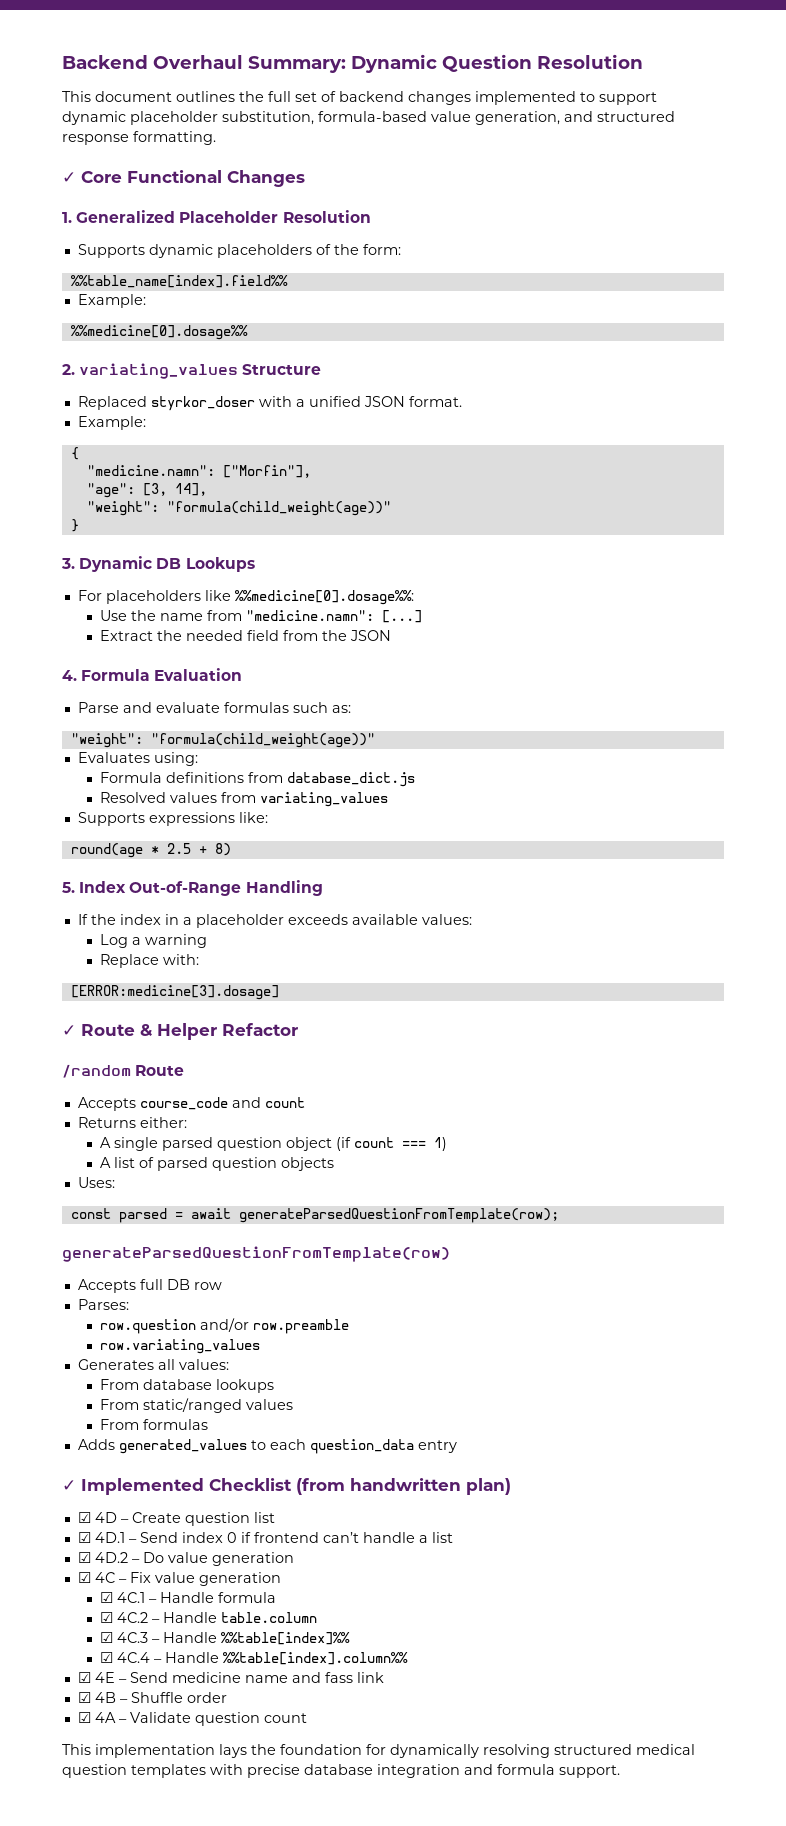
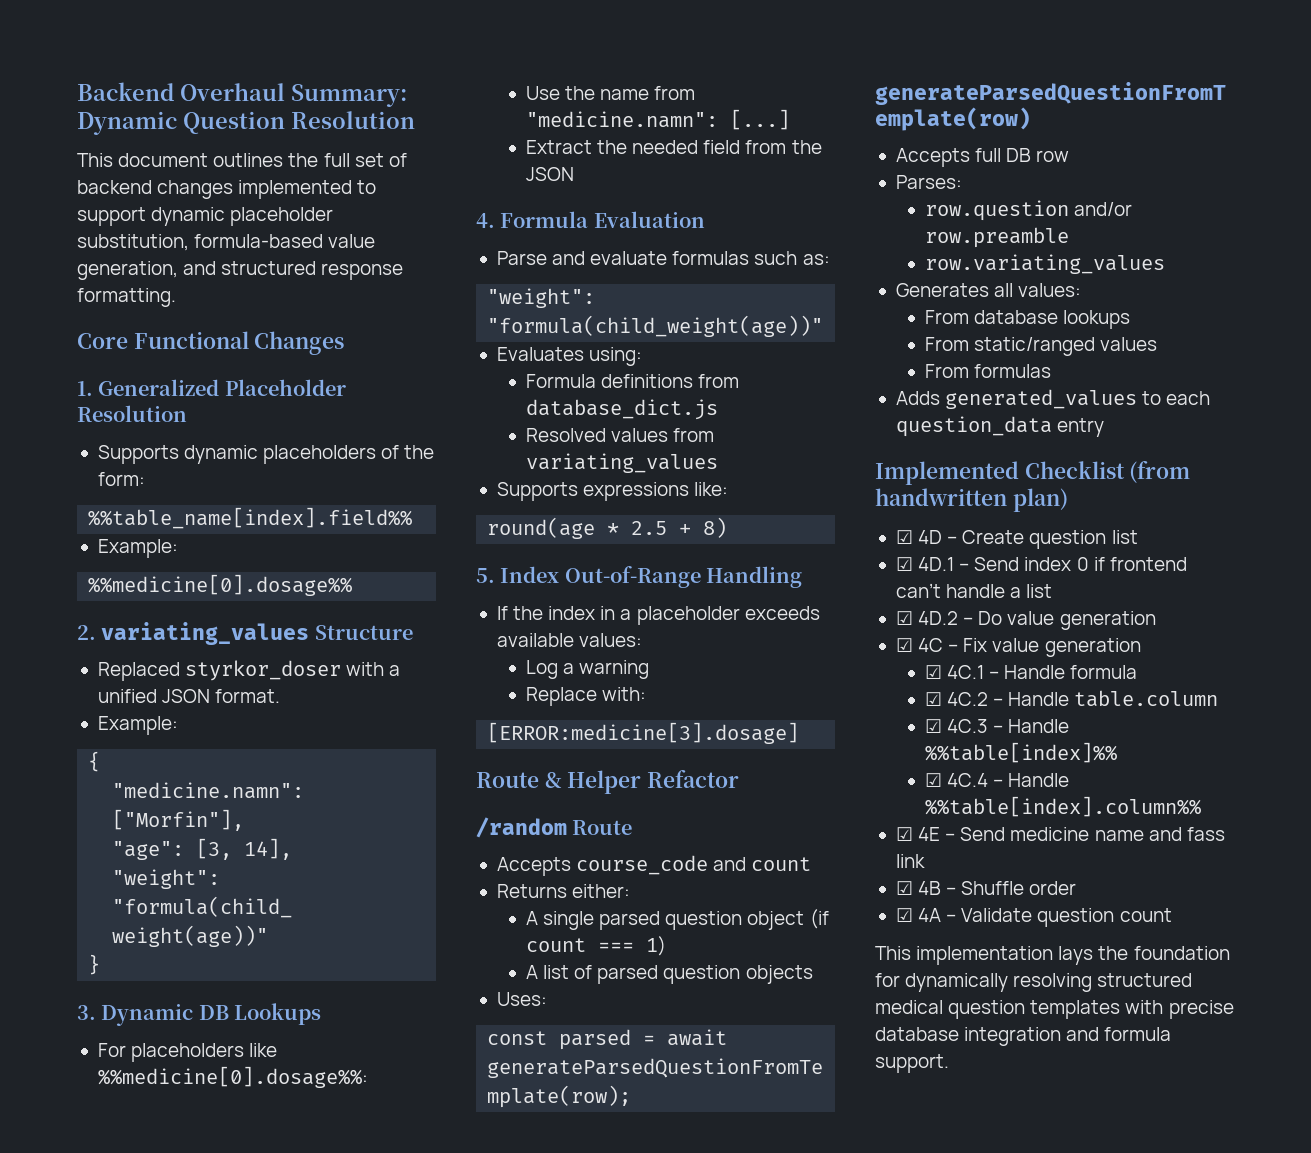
- ✓ Core Functional Changes
+ Core Functional Changes
- ✓ Route & Helper Refactor
+ Route & Helper Refactor
- ✓ Implemented Checklist (from handwritten plan)
+ Implemented Checklist (from handwritten plan)

